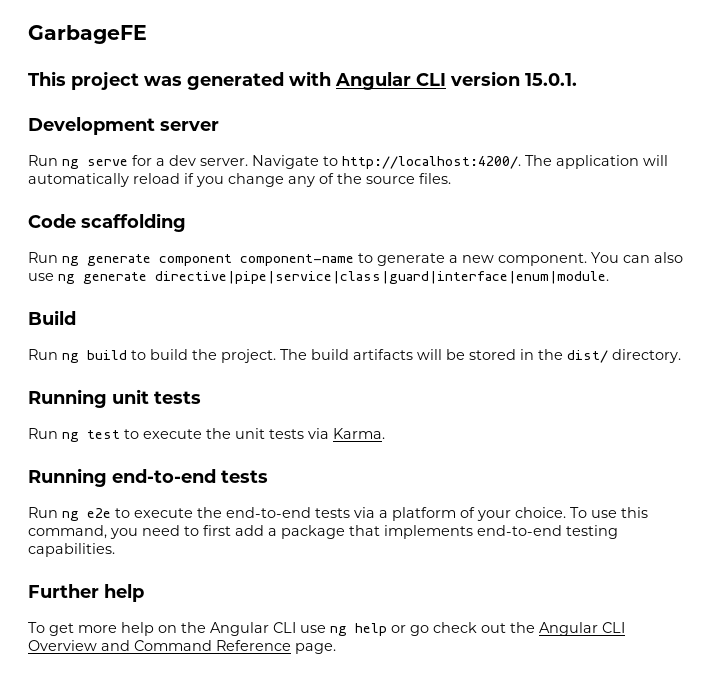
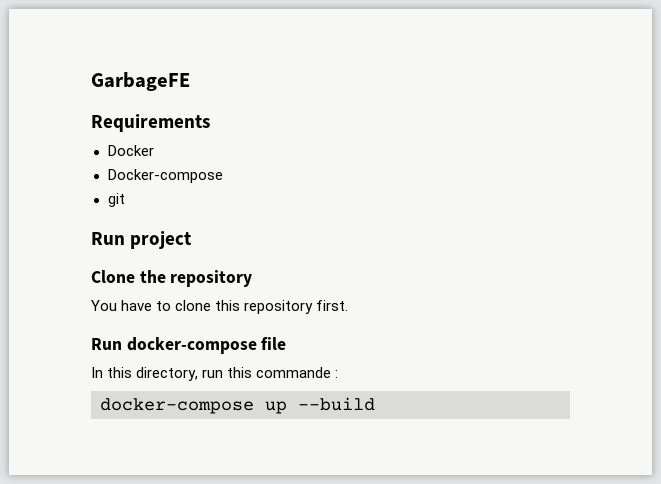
- This project was generated with Angular CLI version 15.0.1.
- Development server
- Run ng serve for a dev server. Navigate to http://localhost:4200/. The application will automatically reload if you change any of the source files.
- Code scaffolding
- Run ng generate component component-name to generate a new component. You can also use ng generate directive|pipe|service|class|guard|interface|enum|module.
- Build
- Run ng build to build the project. The build artifacts will be stored in the dist/ directory.
- Running unit tests
- Run ng test to execute the unit tests via Karma.
- Running end-to-end tests
- Run ng e2e to execute the end-to-end tests via a platform of your choice. To use this command, you need to first add a package that implements end-to-end testing capabilities.
- Further help
- To get more help on the Angular CLI use ng help or go check out the Angular CLI Overview and Command Reference page.
+ Requirements
+ Docker
+ Docker-compose
+ git
+ Run project
+ Clone the repository
+ You have to clone this repository first.
+ Run docker-compose file
+ In this directory, run this commande :
+ docker-compose up --build

